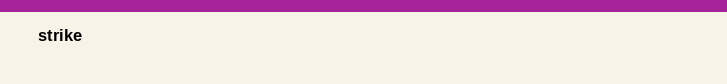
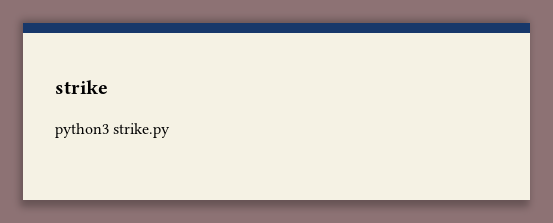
+ python3 strike.py

